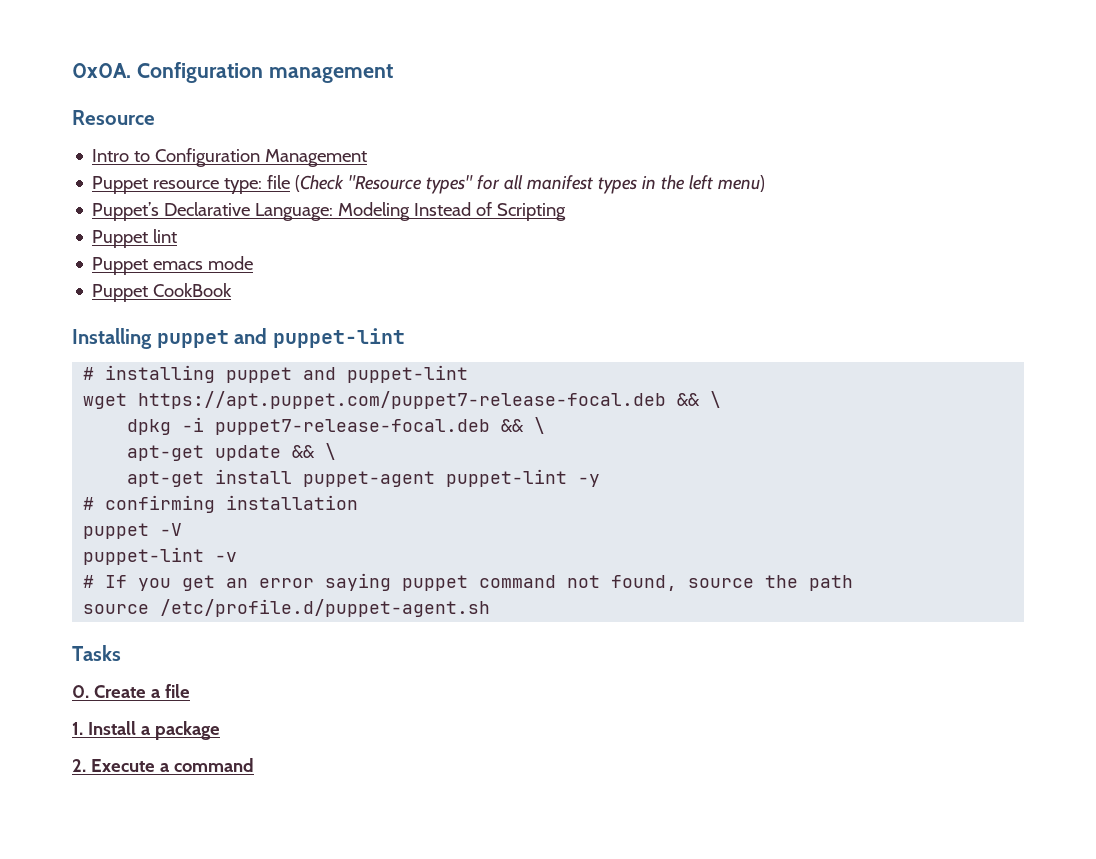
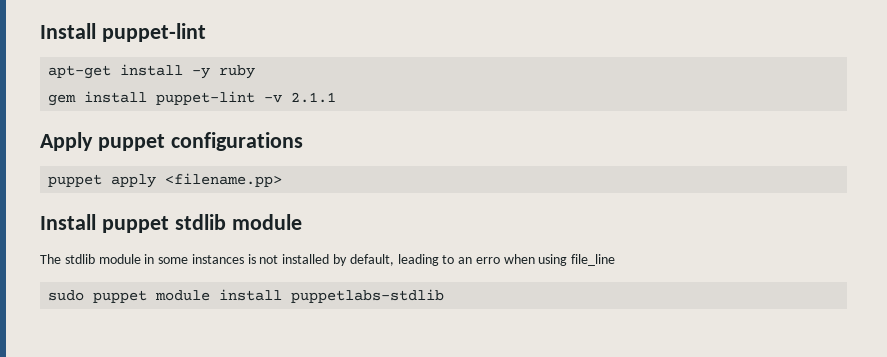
- 0x0A. Configuration management
- Resource
- Intro to Configuration Management
- Puppet resource type: file (Check "Resource types" for all manifest types in the left menu)
- Puppet’s Declarative Language: Modeling Instead of Scripting
- Puppet lint
- Puppet emacs mode
- Puppet CookBook
- Installing puppet and puppet-lint
- # installing puppet and puppet-lint
- wget https://apt.puppet.com/puppet7-release-focal.deb && \
- dpkg -i puppet7-release-focal.deb && \
- apt-get update && \
- apt-get install puppet-agent puppet-lint -y
- # confirming installation
- puppet -V
- puppet-lint -v
- # If you get an error saying puppet command not found, source the path
- source /etc/profile.d/puppet-agent.sh
- Tasks
- 0. Create a file
- 1. Install a package
- 2. Execute a command
+ Install puppet-lint
+ apt-get install -y ruby
+ gem install puppet-lint -v 2.1.1
+ Apply puppet configurations
+ puppet apply <filename.pp>
+ Install puppet stdlib module
+ The stdlib module in some instances is not installed by default, leading to an erro when using file_line
+ sudo puppet module install puppetlabs-stdlib

